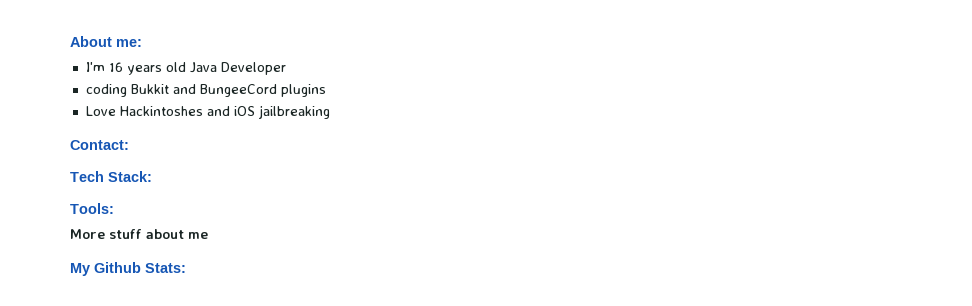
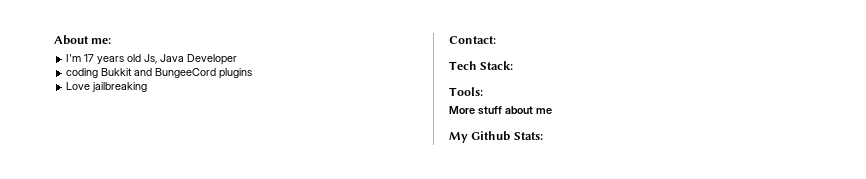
- I'm 16 years old Java Developer
+ I'm 17 years old Js, Java Developer
- Love Hackintoshes and iOS jailbreaking
+ Love jailbreaking

